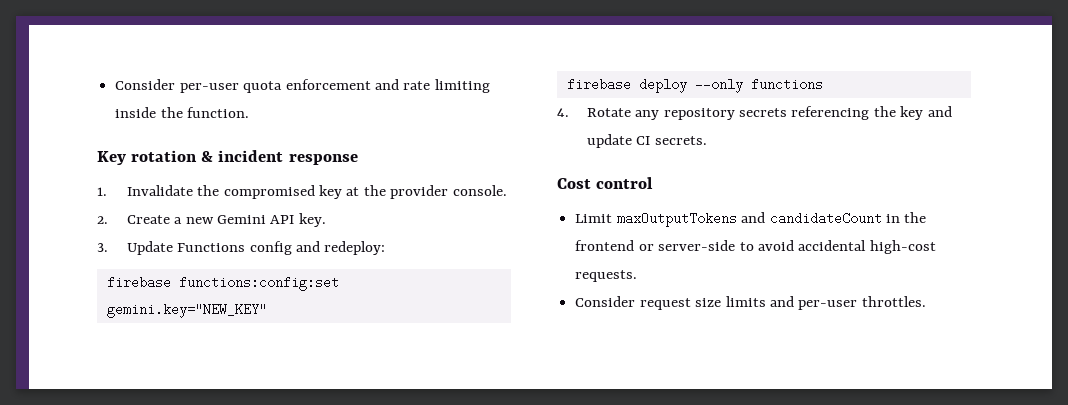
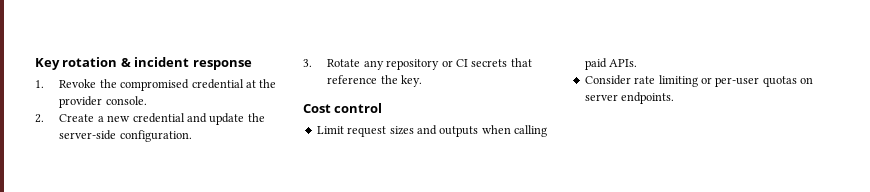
- Consider per-user quota enforcement and rate limiting inside the function.
- 1. Invalidate the compromised key at the provider console.
+ 1. Revoke the compromised credential at the provider console.
- 2. Create a new Gemini API key.
- 3. Update Functions config and redeploy:
- firebase functions:config:set gemini.key="NEW_KEY"
- firebase deploy --only functions
- 4. Rotate any repository secrets referencing the key and update CI secrets.
+ 2. Create a new credential and update the server-side configuration.
+ 3. Rotate any repository or CI secrets that reference the key.
  Cost control
- Limit maxOutputTokens and candidateCount in the frontend or server-side to avoid accidental high-cost requests.
- Consider request size limits and per-user throttles.
+ Limit request sizes and outputs when calling paid APIs.
+ Consider rate limiting or per-user quotas on server endpoints.

